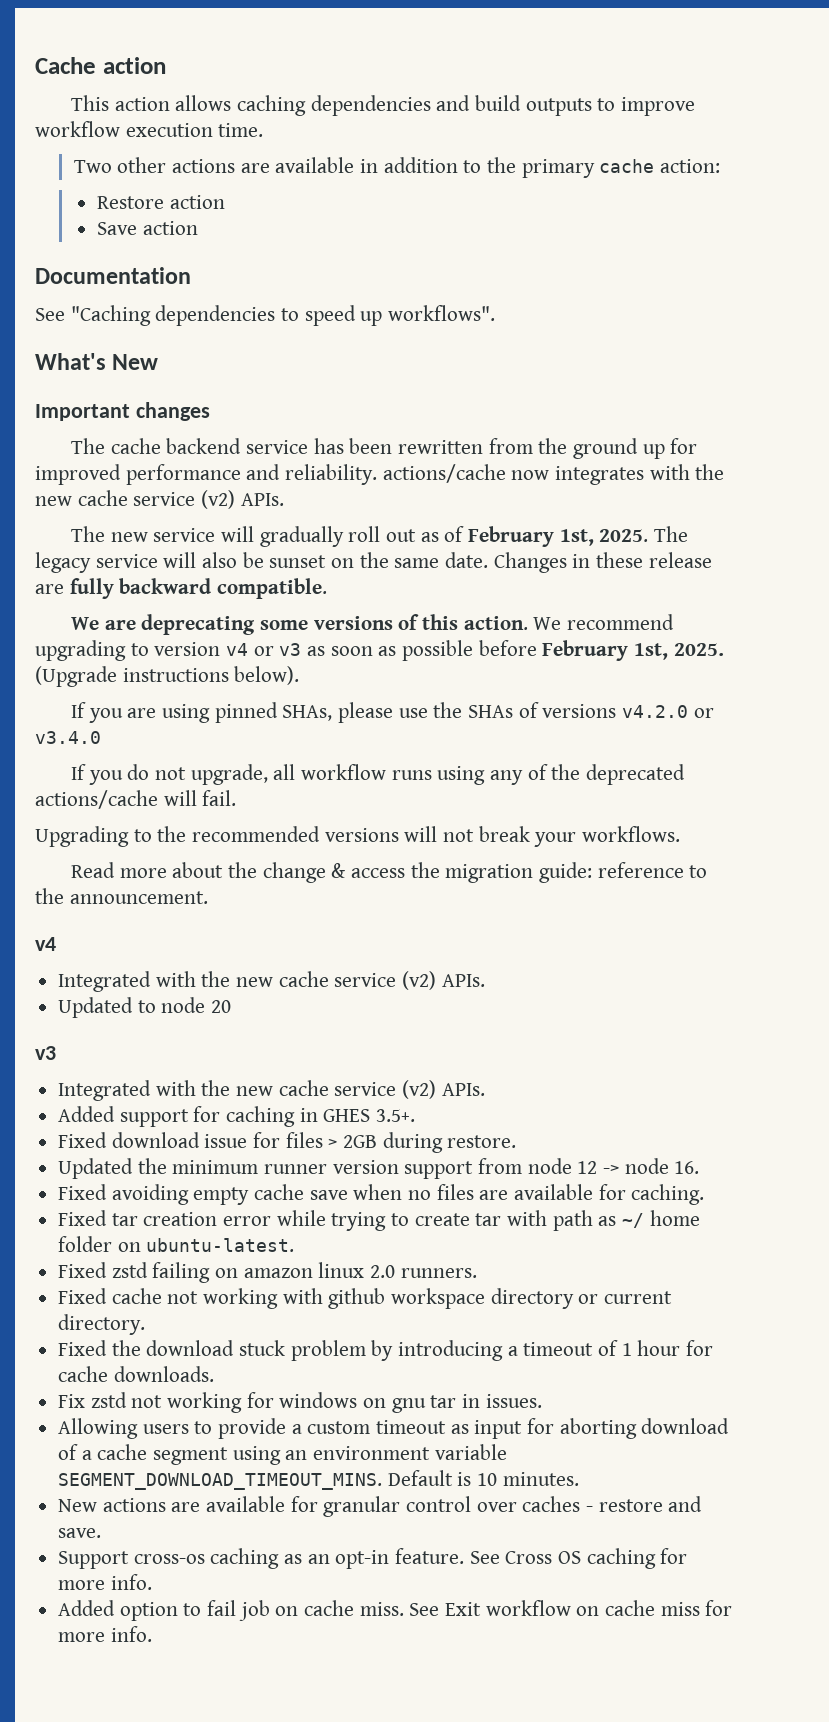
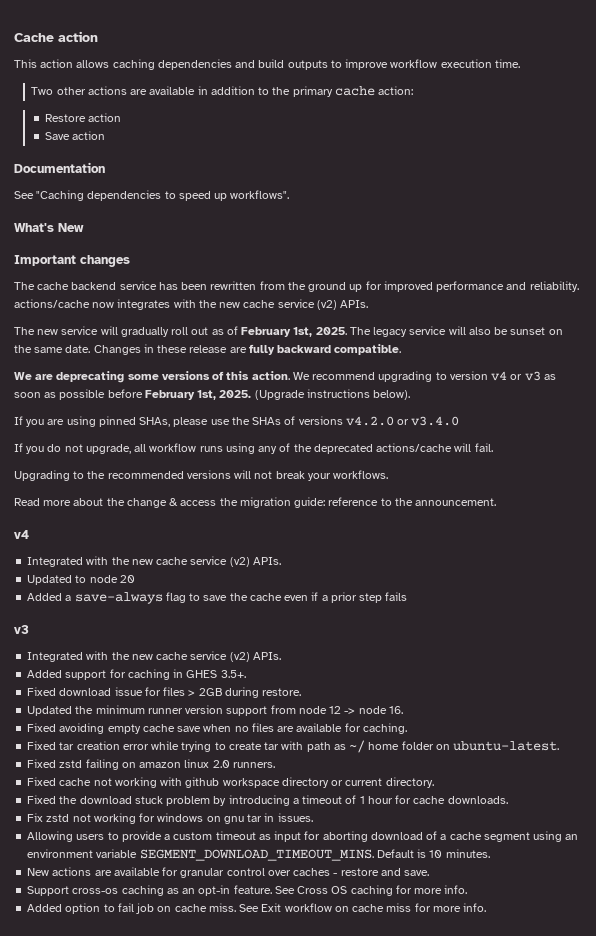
+ Added a save-always flag to save the cache even if a prior step fails

